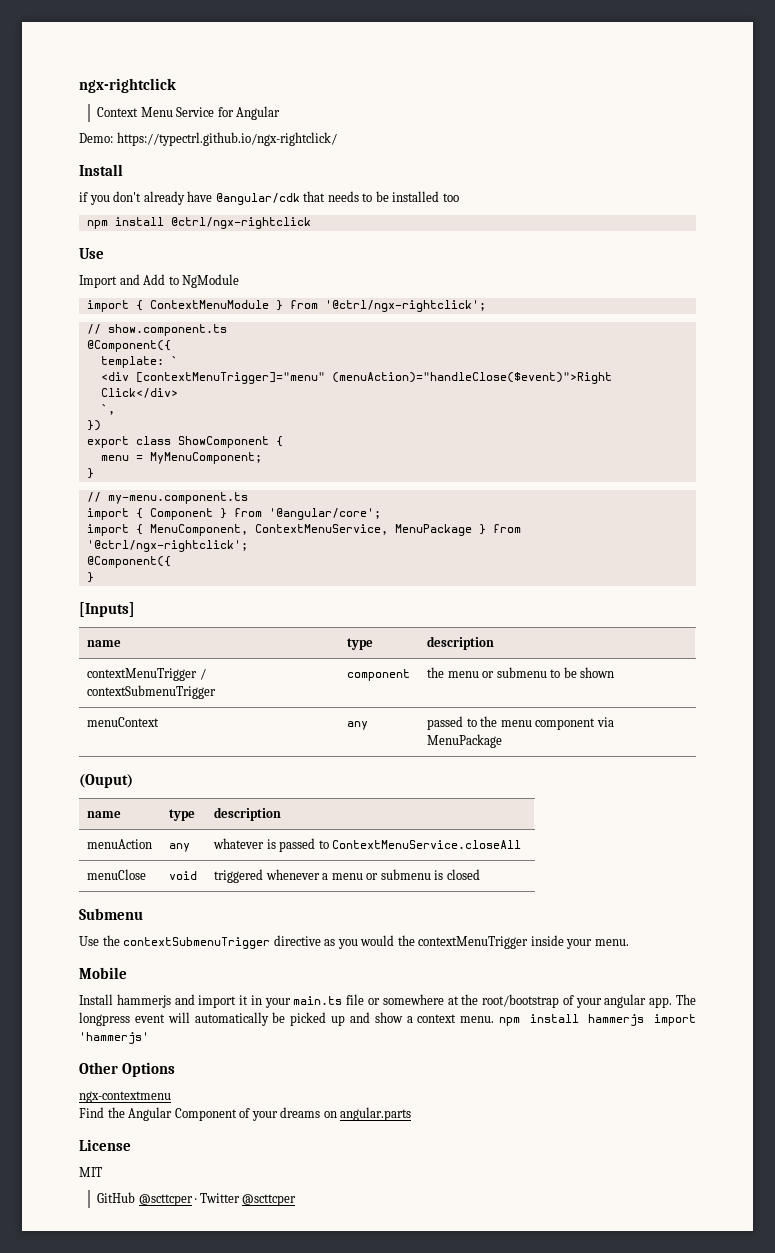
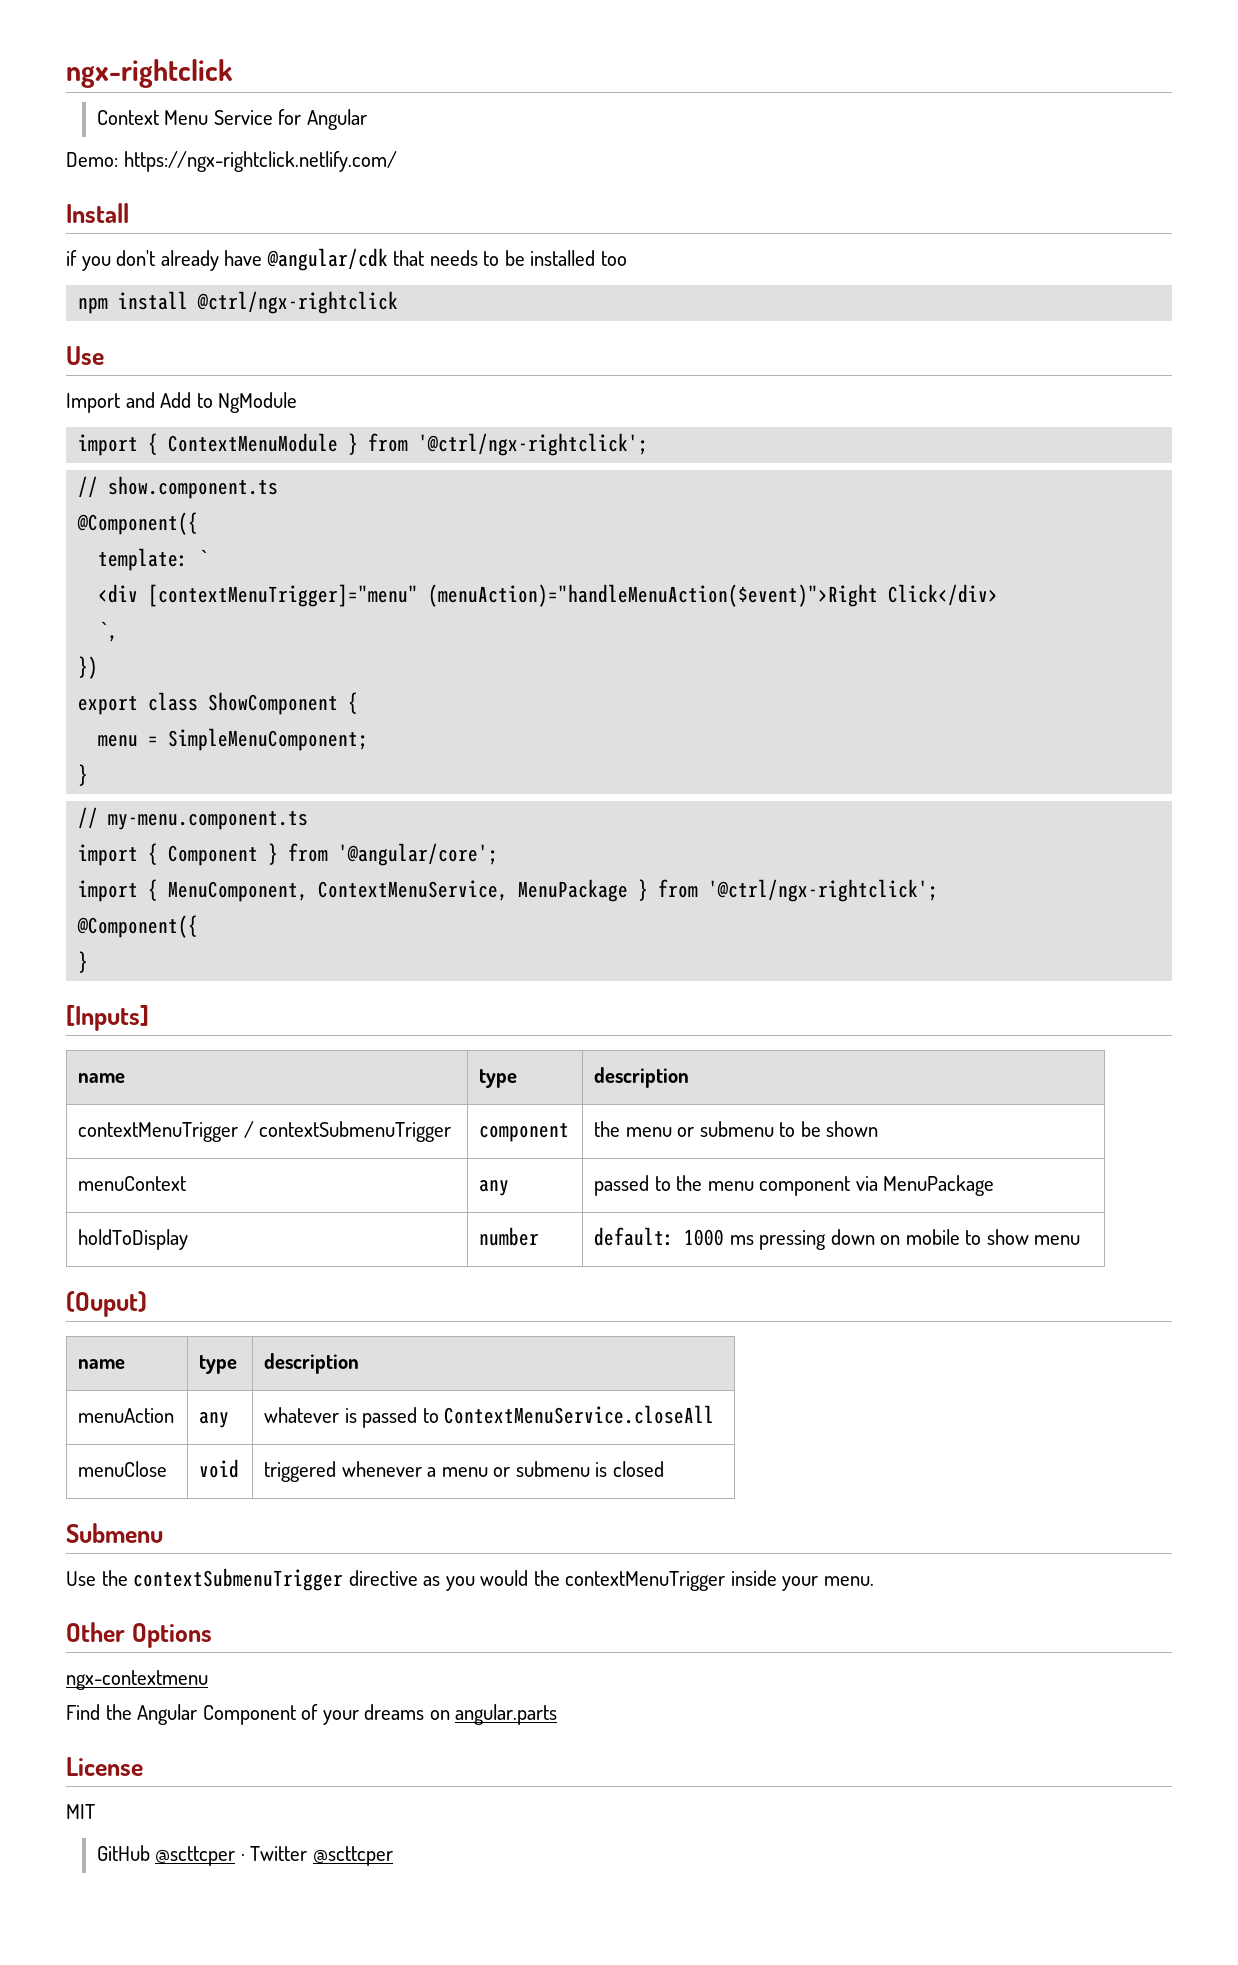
- Demo: https://typectrl.github.io/ngx-rightclick/
+ Demo: https://ngx-rightclick.netlify.com/
- <div [contextMenuTrigger]="menu" (menuAction)="handleClose($event)">Right Click</div>
+ <div [contextMenuTrigger]="menu" (menuAction)="handleMenuAction($event)">Right Click</div>
- menu = MyMenuComponent;
+ menu = SimpleMenuComponent;
+ holdToDisplay | number | default: 1000 ms pressing down on mobile to show menu
- Mobile
- Install hammerjs and import it in your main.ts file or somewhere at the root/bootstrap of your angular app. The longpress event will automatically be picked up and show a context menu. npm install hammerjs import 'hammerjs'

